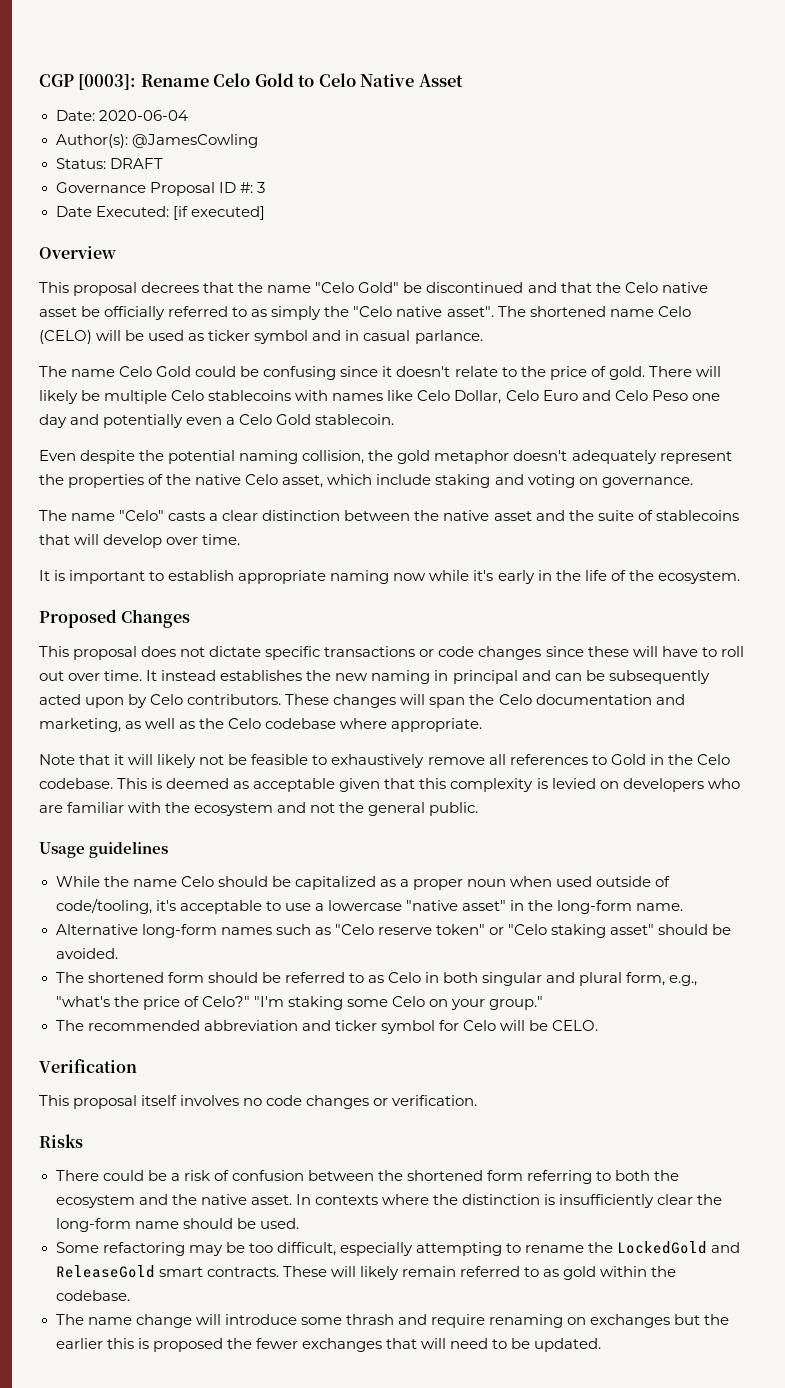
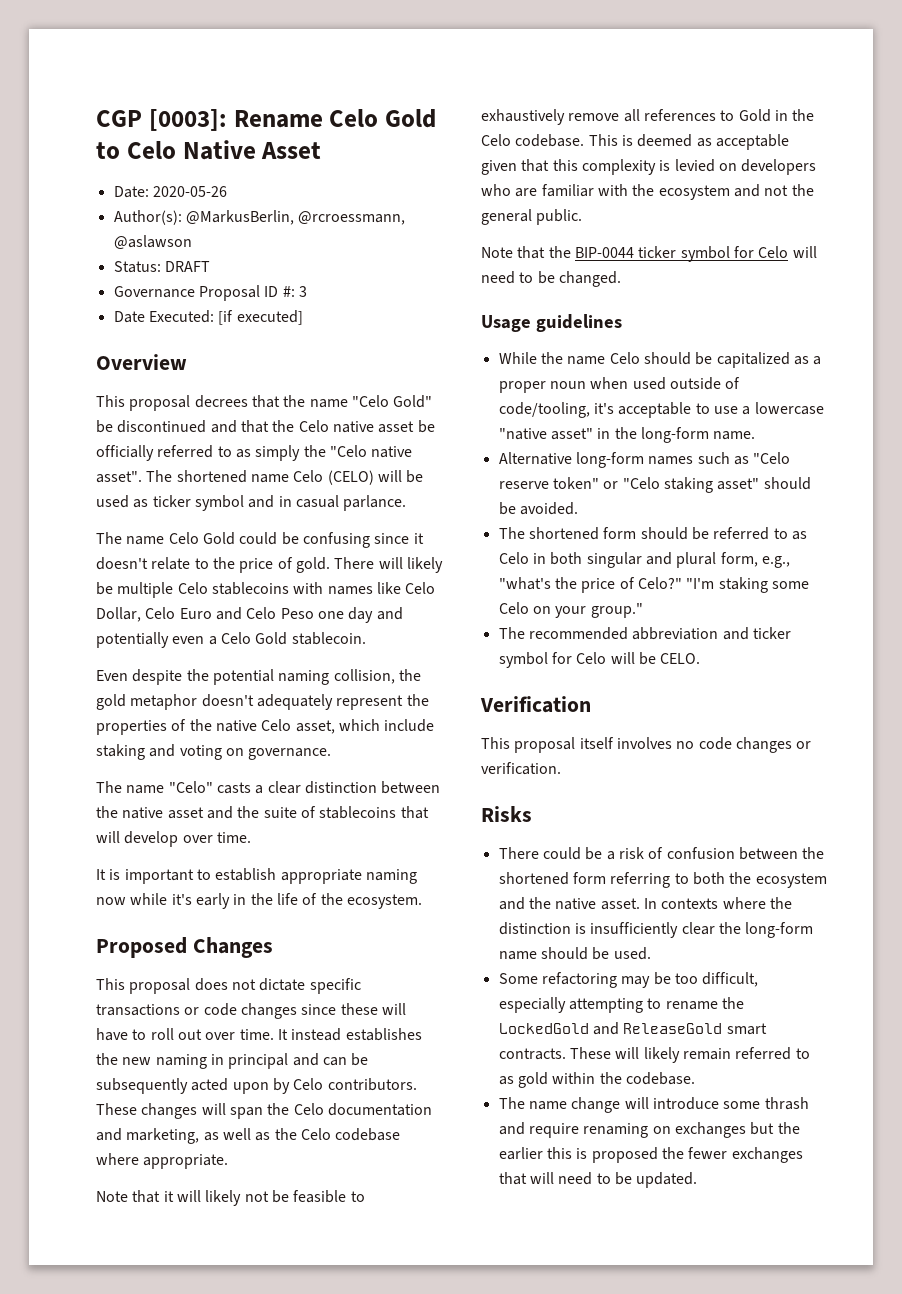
- Date: 2020-06-04
+ Date: 2020-05-26
- Author(s): @JamesCowling
+ Author(s): @MarkusBerlin, @rcroessmann, @aslawson
+ Note that the BIP-0044 ticker symbol for Celo will need to be changed.

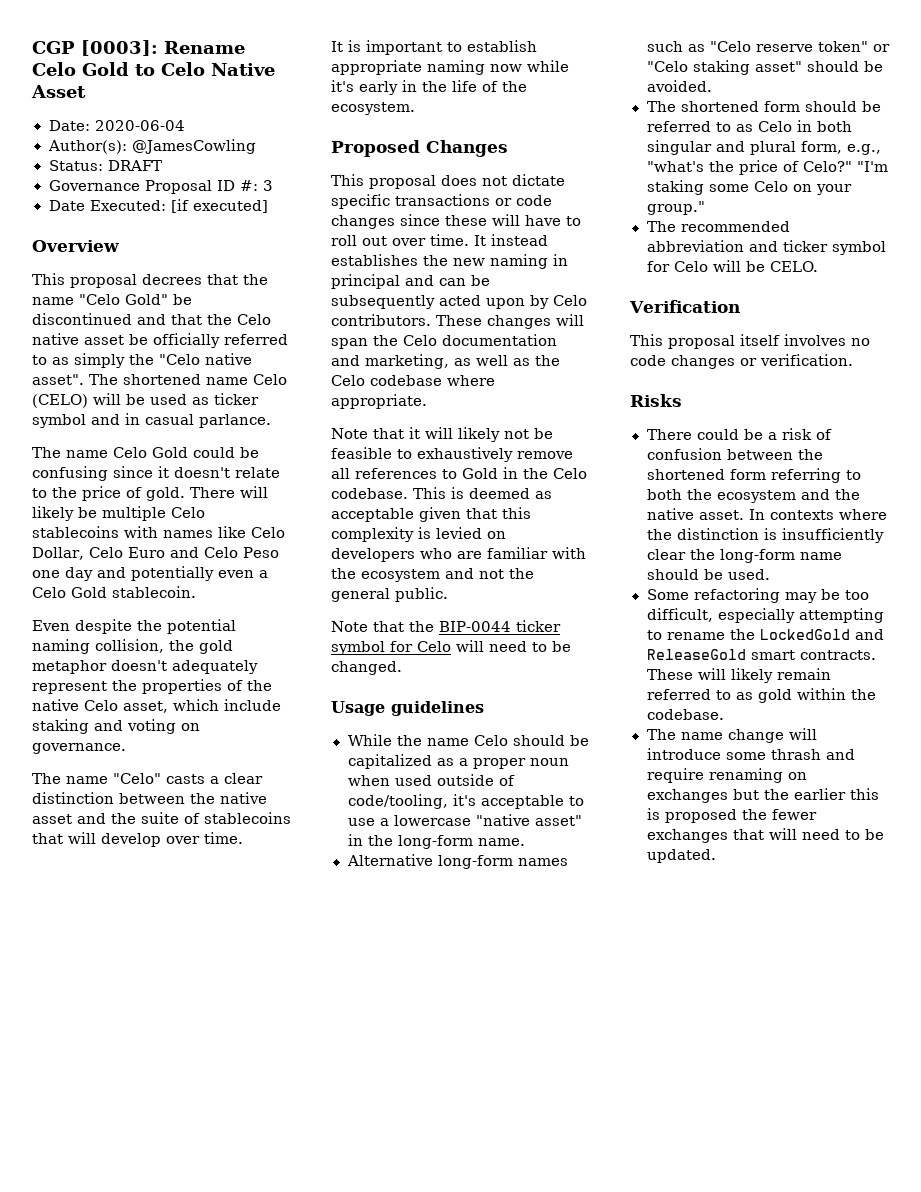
- Date: 2020-05-26
+ Date: 2020-06-04
- Author(s): @MarkusBerlin, @rcroessmann, @aslawson
+ Author(s): @JamesCowling

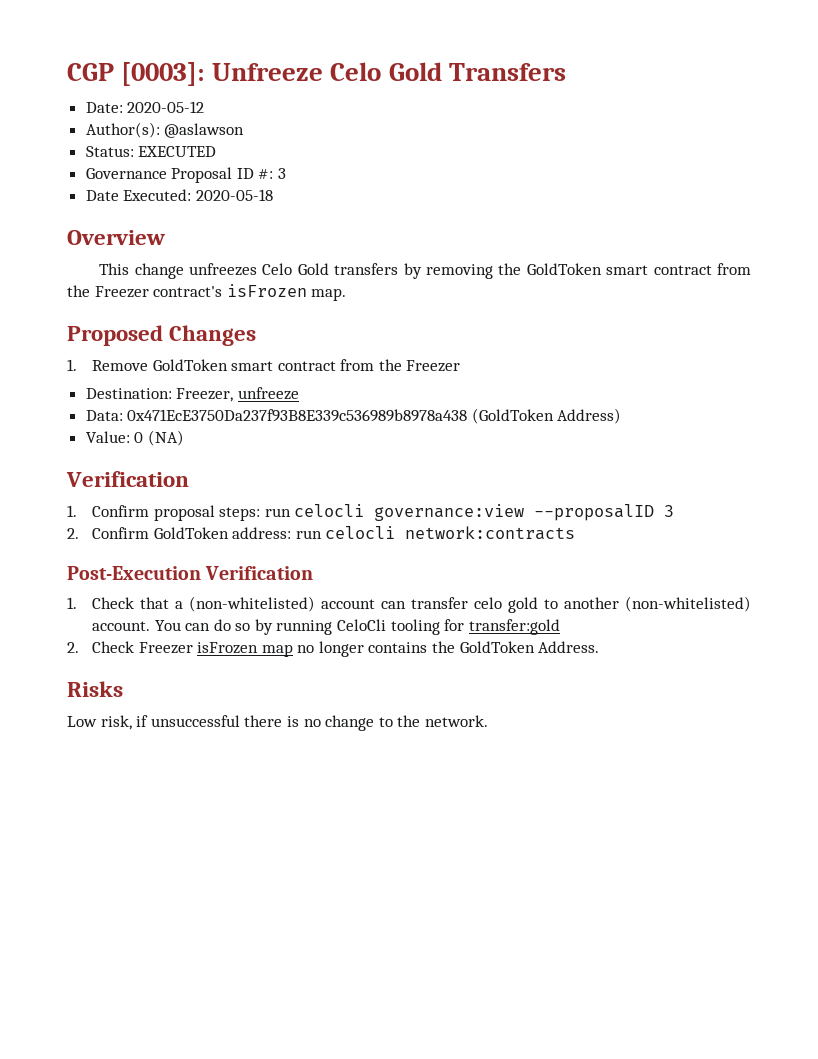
- CGP [0003]: Rename Celo Gold to Celo Native Asset
+ CGP [0003]: Unfreeze Celo Gold Transfers
- Date: 2020-06-04
+ Date: 2020-05-12
- Author(s): @JamesCowling
+ Author(s): @aslawson
- Status: DRAFT
+ Status: EXECUTED
- Date Executed: [if executed]
+ Date Executed: 2020-05-18
- This proposal decrees that the name "Celo Gold" be discontinued and that the Celo native asset be officially referred to as simply the "Celo native asset". The shortened name Celo (CELO) will be used as ticker symbol and in casual parlance.
- The name Celo Gold could be confusing since it doesn't relate to the price of gold. There will likely be multiple Celo stablecoins with names like Celo Dollar, Celo Euro and Celo Peso one day and potentially even a Celo Gold stablecoin.
- Even despite the potential naming collision, the gold metaphor doesn't adequately represent the properties of the native Celo asset, which include staking and voting on governance.
- The name "Celo" casts a clear distinction between the native asset and the suite of stablecoins that will develop over time.
- It is important to establish appropriate naming now while it's early in the life of the ecosystem.
+ This change unfreezes Celo Gold transfers by removing the GoldToken smart contract from the Freezer contract's isFrozen map.
  Proposed Changes
- This proposal does not dictate specific transactions or code changes since these will have to roll out over time. It instead establishes the new naming in principal and can be subsequently acted upon by Celo contributors. These changes will span the Celo documentation and marketing, as well as the Celo codebase where appropriate.
- Note that it will likely not be feasible to exhaustively remove all references to Gold in the Celo codebase. This is deemed as acceptable given that this complexity is levied on developers who are familiar with the ecosystem and not the general public.
- Note that the BIP-0044 ticker symbol for Celo will need to be changed.
- Usage guidelines
- While the name Celo should be capitalized as a proper noun when used outside of code/tooling, it's acceptable to use a lowercase "native asset" in the long-form name.
- Alternative long-form names such as "Celo reserve token" or "Celo staking asset" should be avoided.
- The shortened form should be referred to as Celo in both singular and plural form, e.g., "what's the price of Celo?" "I'm staking some Celo on your group."
- The recommended abbreviation and ticker symbol for Celo will be CELO.
+ 1. Remove GoldToken smart contract from the Freezer
+ Destination: Freezer, unfreeze
+ Data: 0x471EcE3750Da237f93B8E339c536989b8978a438 (GoldToken Address)
+ Value: 0 (NA)
  Verification
- This proposal itself involves no code changes or verification.
+ 1. Confirm proposal steps: run celocli governance:view --proposalID 3
+ 2. Confirm GoldToken address: run celocli network:contracts
+ Post-Execution Verification
+ 1. Check that a (non-whitelisted) account can transfer celo gold to another (non-whitelisted) account. You can do so by running CeloCli tooling for transfer:gold
+ 2. Check Freezer isFrozen map no longer contains the GoldToken Address.
  Risks
- There could be a risk of confusion between the shortened form referring to both the ecosystem and the native asset. In contexts where the distinction is insufficiently clear the long-form name should be used.
- Some refactoring may be too difficult, especially attempting to rename the LockedGold and ReleaseGold smart contracts. These will likely remain referred to as gold within the codebase.
- The name change will introduce some thrash and require renaming on exchanges but the earlier this is proposed the fewer exchanges that will need to be updated.
+ Low risk, if unsuccessful there is no change to the network.

